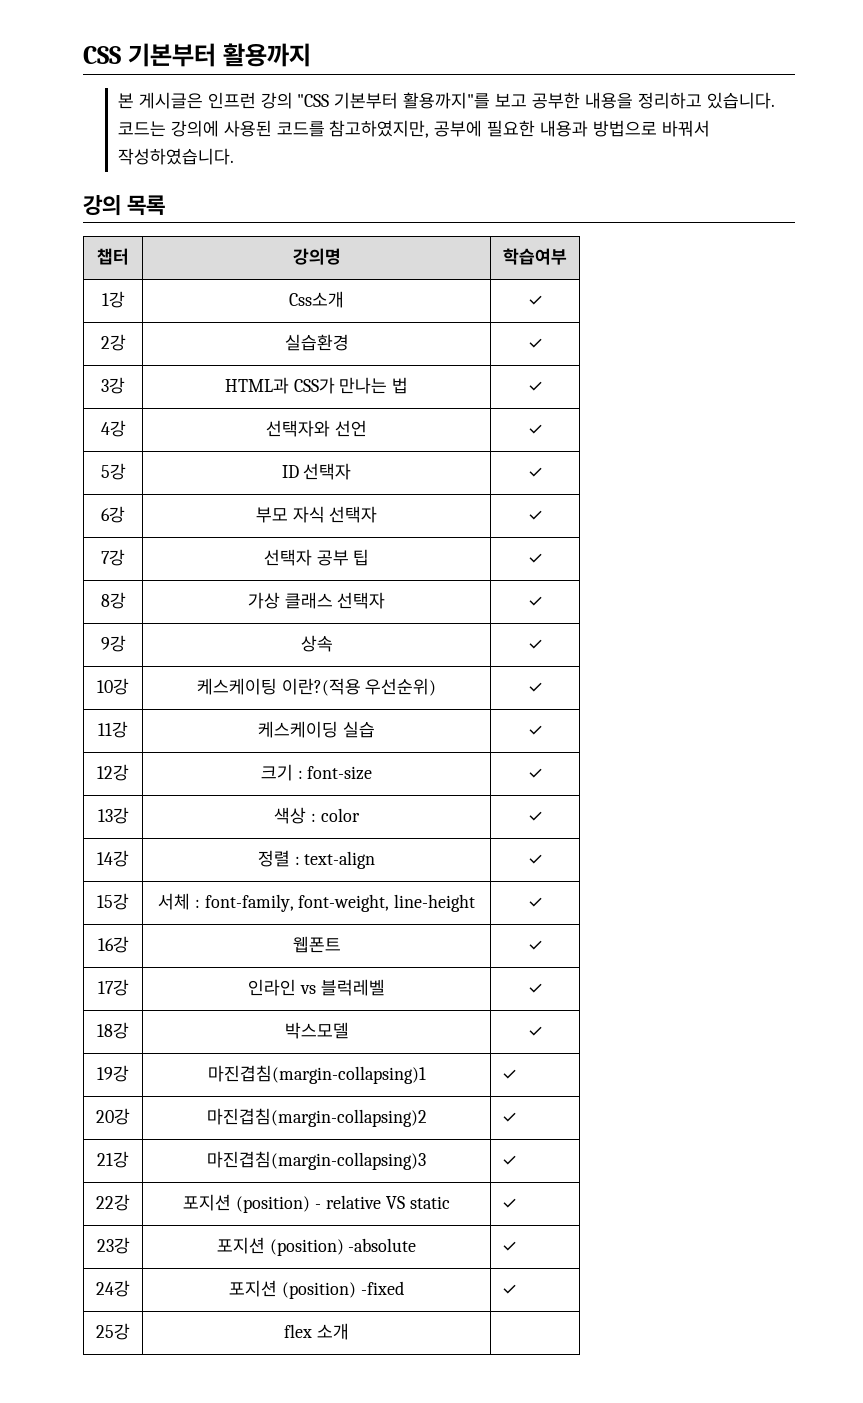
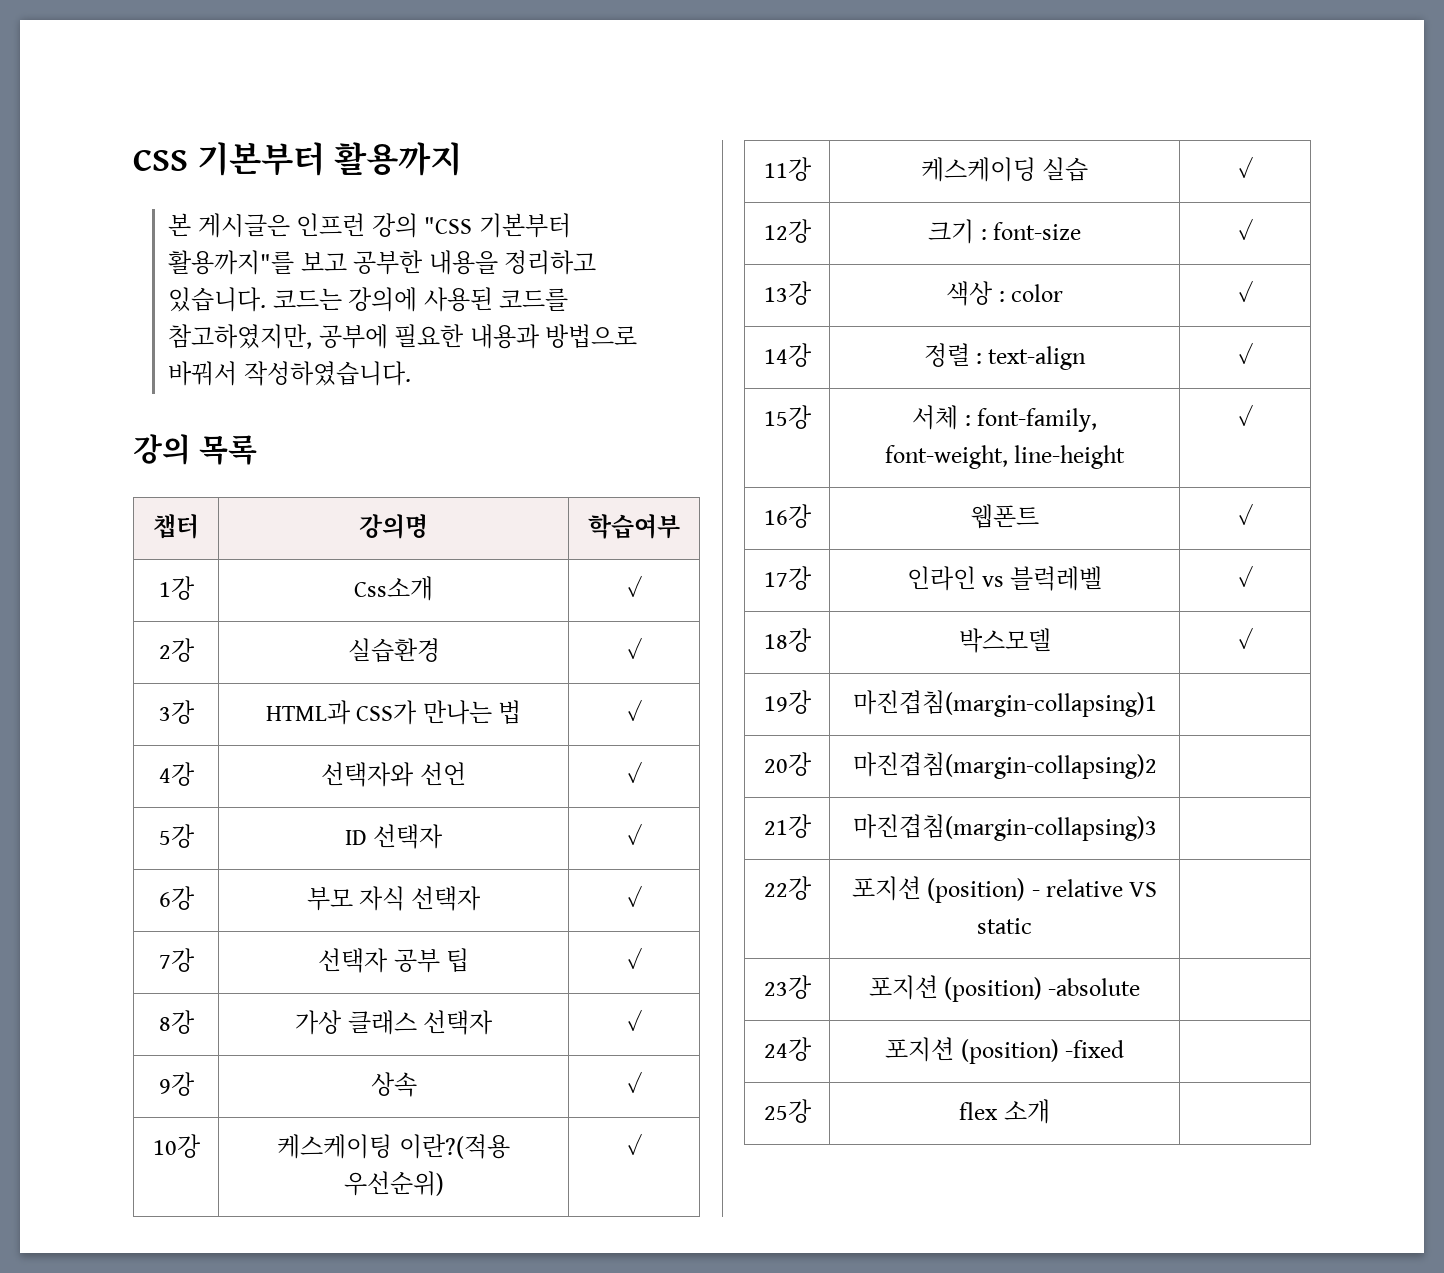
- 19강 | 마진겹침(margin-collapsing)1 | ✓
+ 19강 | 마진겹침(margin-collapsing)1 |
- 20강 | 마진겹침(margin-collapsing)2 | ✓
+ 20강 | 마진겹침(margin-collapsing)2 |
- 21강 | 마진겹침(margin-collapsing)3 | ✓
+ 21강 | 마진겹침(margin-collapsing)3 |
- 22강 | 포지션 (position) - relative VS static | ✓
+ 22강 | 포지션 (position) - relative VS static |
- 23강 | 포지션 (position) -absolute | ✓
+ 23강 | 포지션 (position) -absolute |
- 24강 | 포지션 (position) -fixed | ✓
+ 24강 | 포지션 (position) -fixed |

